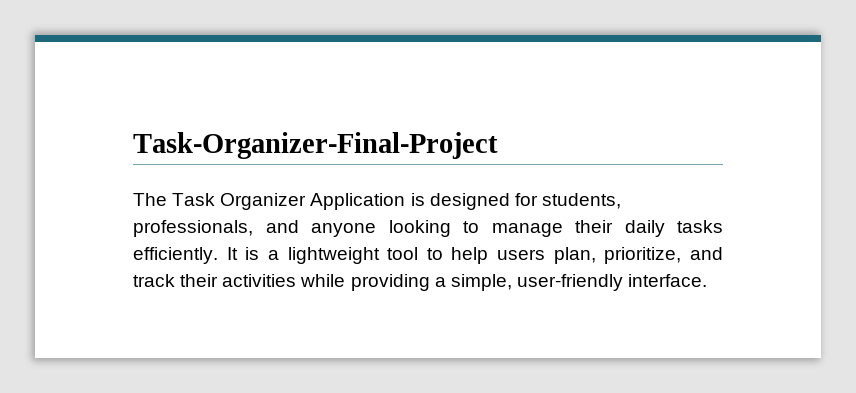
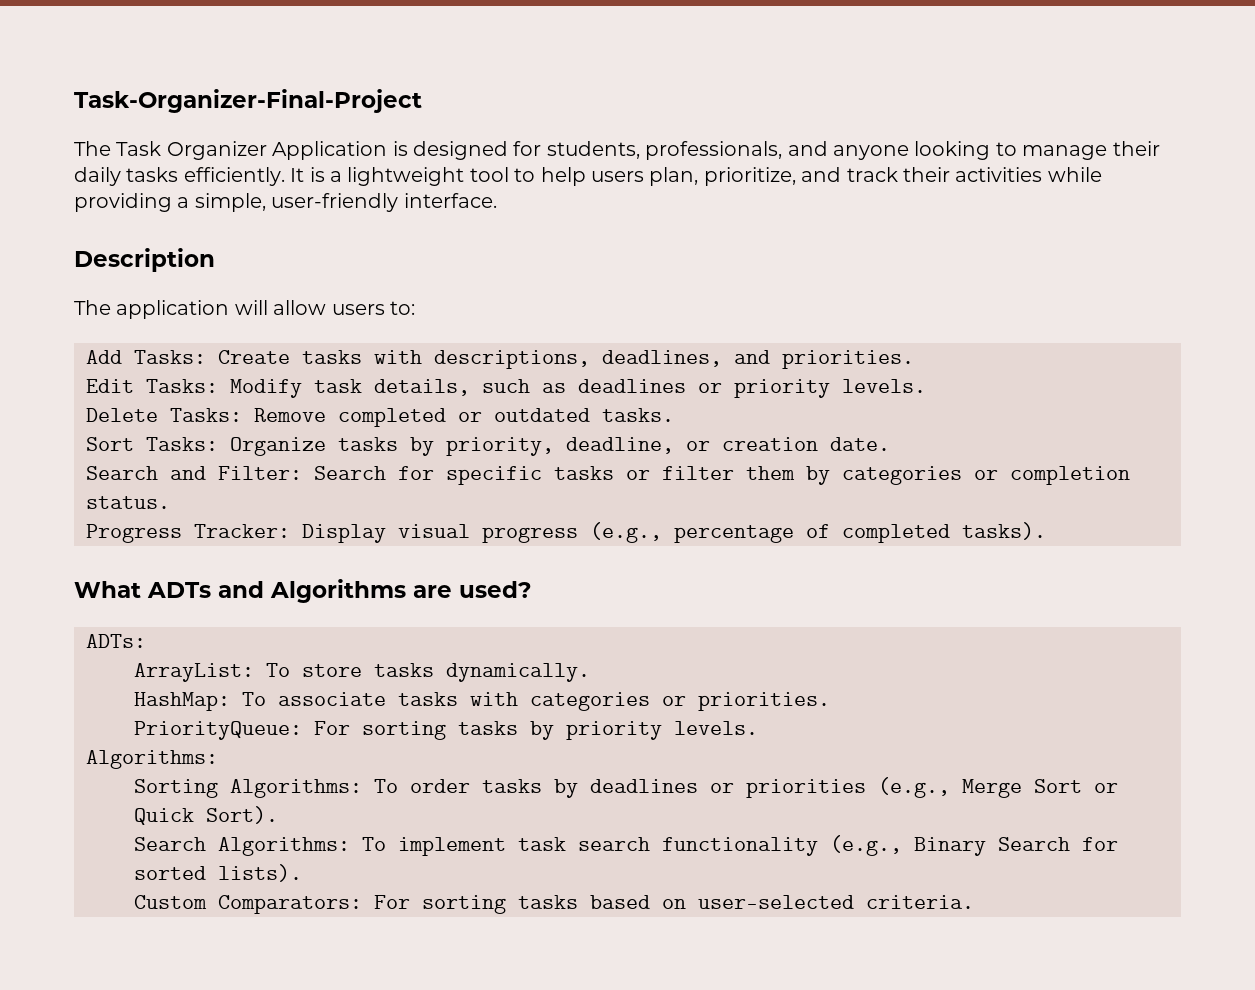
+ Description
+ The application will allow users to:
+ Add Tasks: Create tasks with descriptions, deadlines, and priorities.
+ Edit Tasks: Modify task details, such as deadlines or priority levels.
+ Delete Tasks: Remove completed or outdated tasks.
+ Sort Tasks: Organize tasks by priority, deadline, or creation date.
+ Search and Filter: Search for specific tasks or filter them by categories or completion status.
+ Progress Tracker: Display visual progress (e.g., percentage of completed tasks).
+ What ADTs and Algorithms are used?
+ ADTs:
+ ArrayList: To store tasks dynamically.
+ HashMap: To associate tasks with categories or priorities.
+ PriorityQueue: For sorting tasks by priority levels.
+ Algorithms:
+ Sorting Algorithms: To order tasks by deadlines or priorities (e.g., Merge Sort or Quick Sort).
+ Search Algorithms: To implement task search functionality (e.g., Binary Search for sorted lists).
+ Custom Comparators: For sorting tasks based on user-selected criteria.

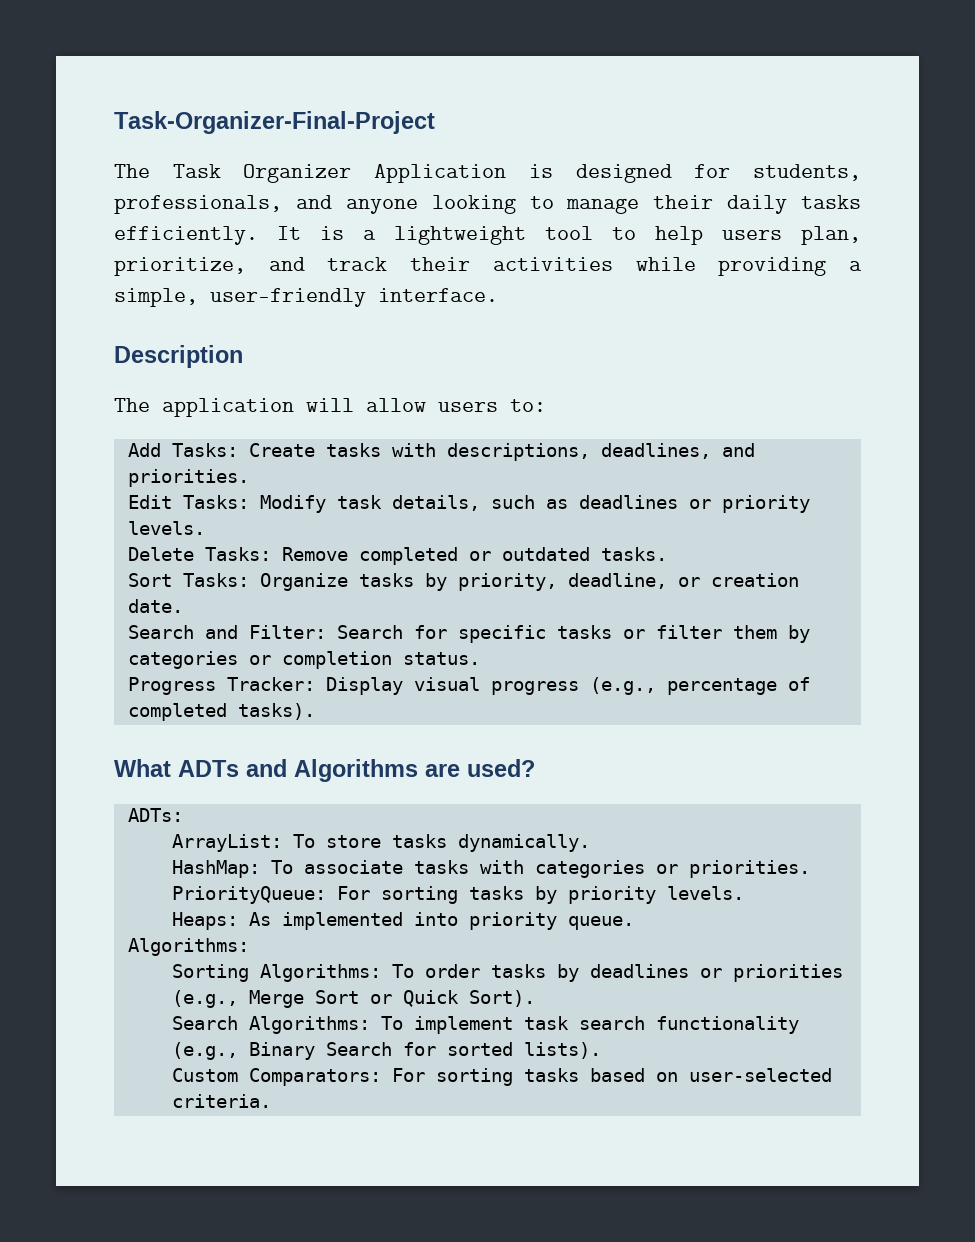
+ Heaps: As implemented into priority queue.

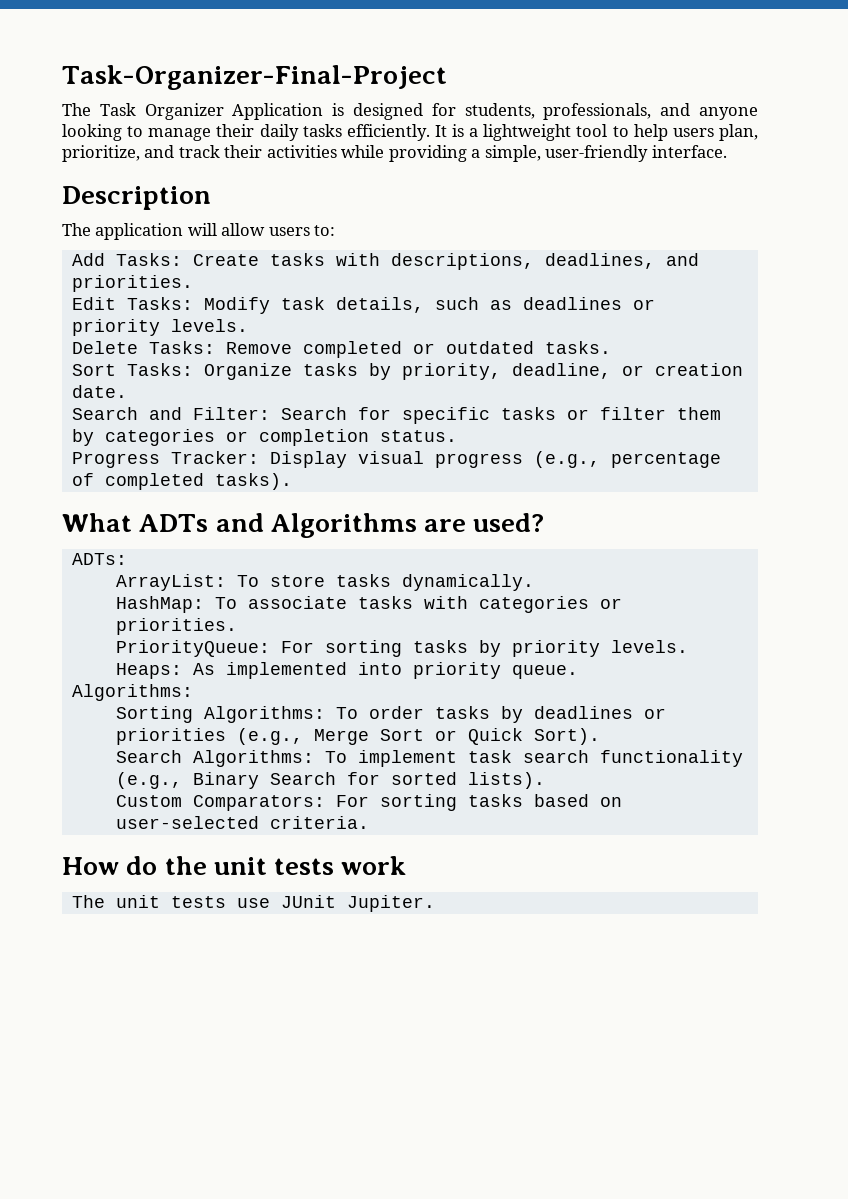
+ How do the unit tests work
+ The unit tests use JUnit Jupiter.

